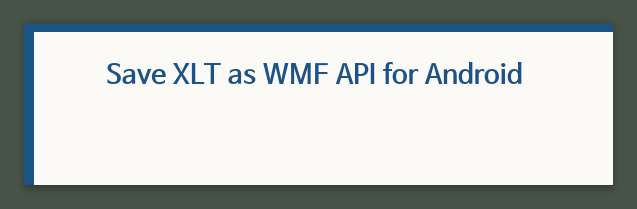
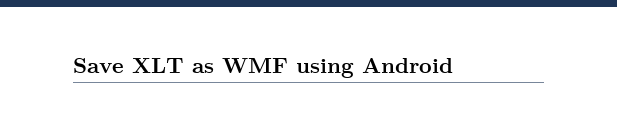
- Save XLT as WMF API for Android
+ Save XLT as WMF using Android

